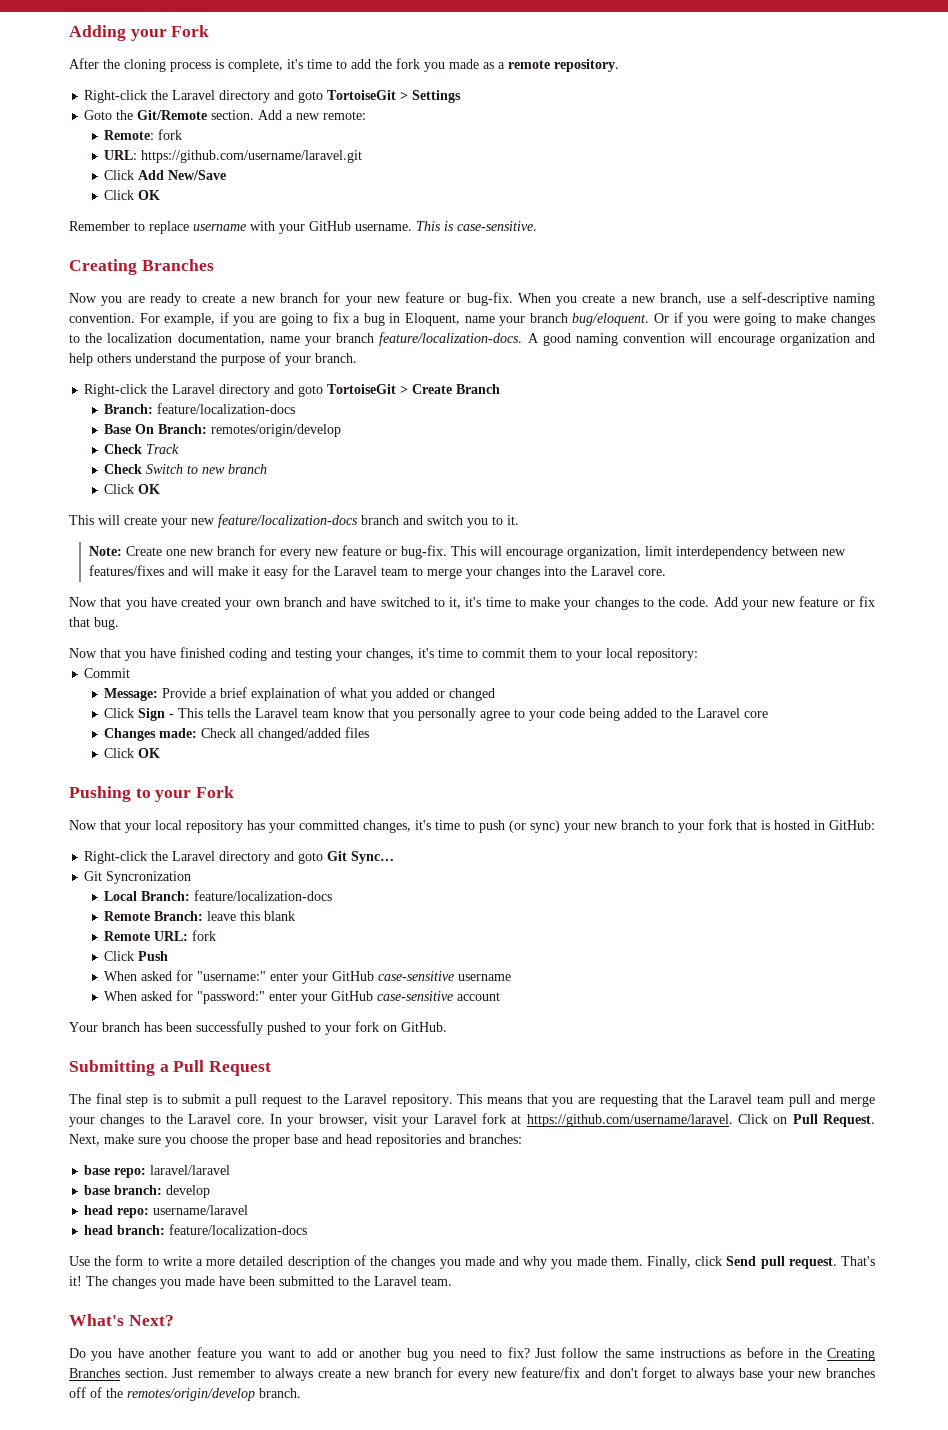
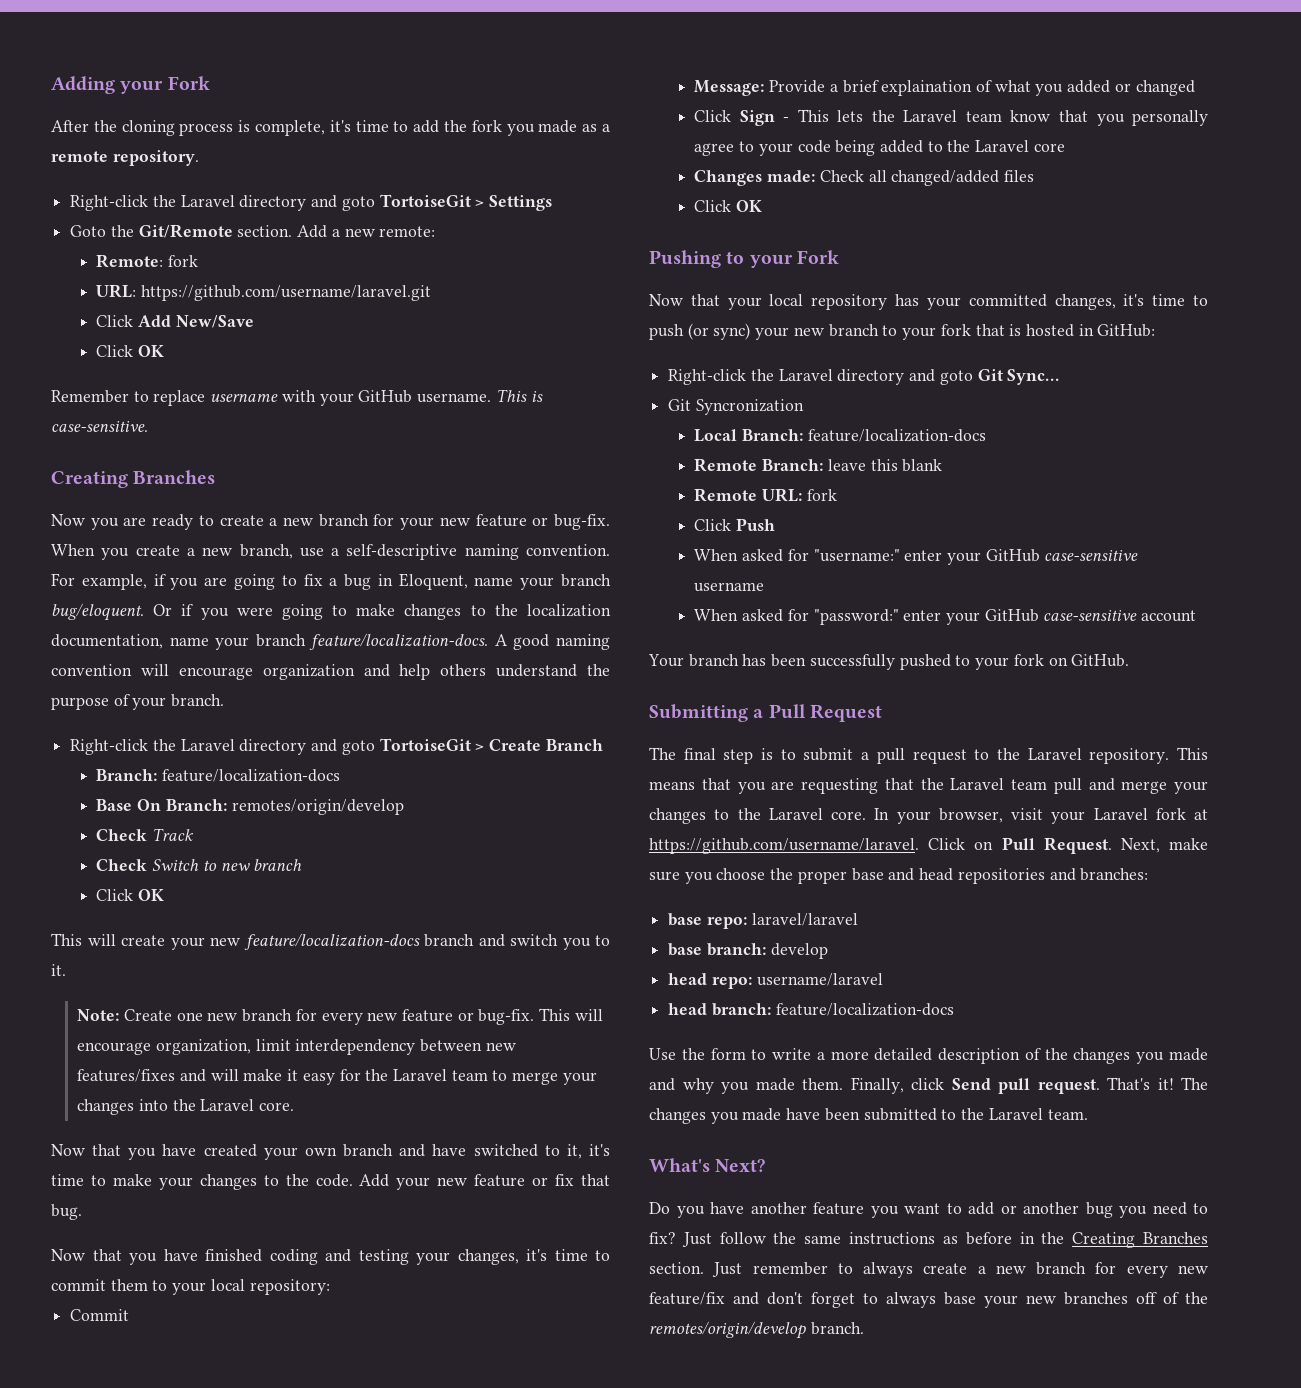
- Click Sign - This tells the Laravel team know that you personally agree to your code being added to the Laravel core
+ Click Sign - This lets the Laravel team know that you personally agree to your code being added to the Laravel core

